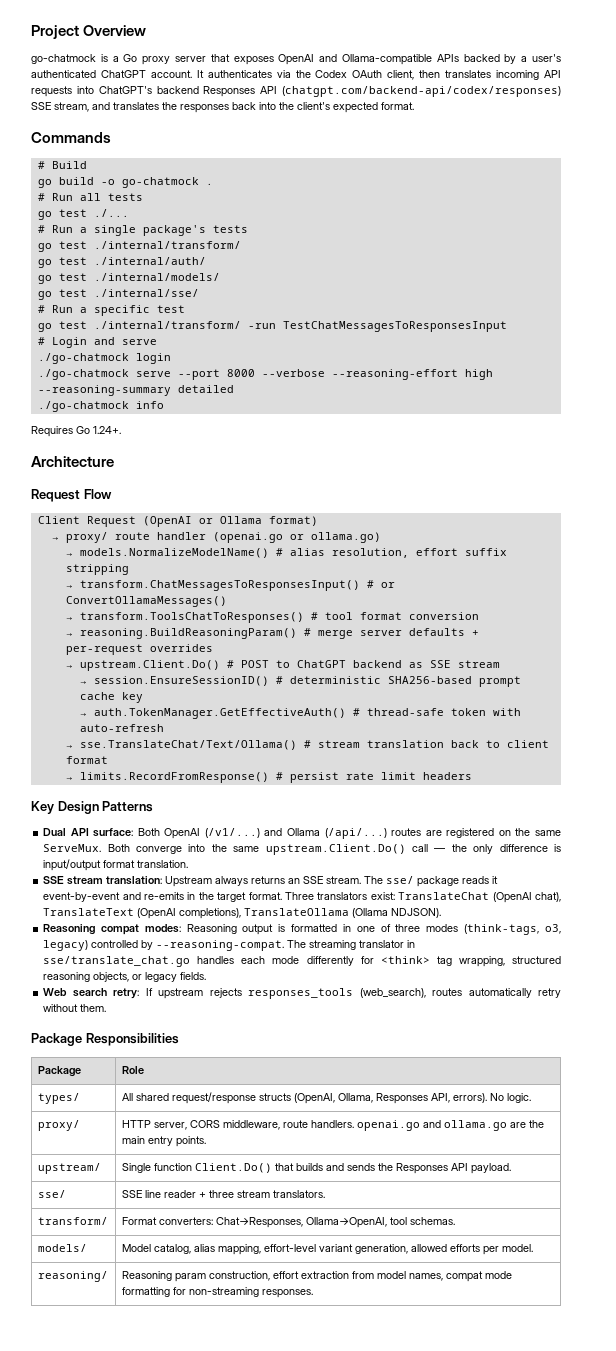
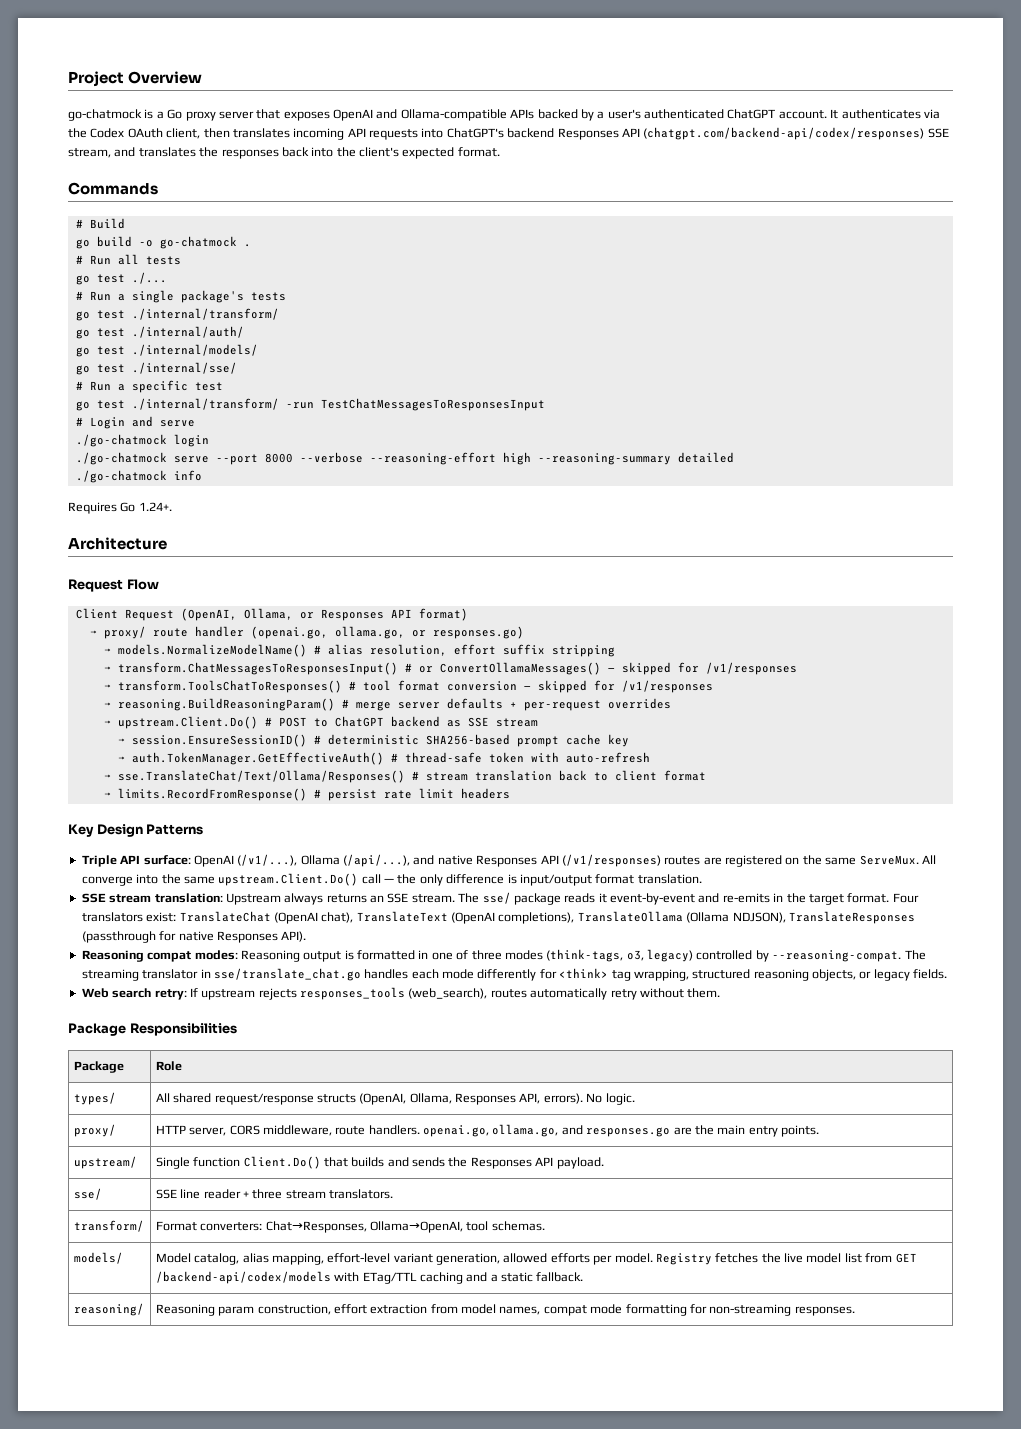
- Client Request (OpenAI or Ollama format)
+ Client Request (OpenAI, Ollama, or Responses API format)
- → proxy/ route handler (openai.go or ollama.go)
+ → proxy/ route handler (openai.go, ollama.go, or responses.go)
- → transform.ChatMessagesToResponsesInput() # or ConvertOllamaMessages()
+ → transform.ChatMessagesToResponsesInput() # or ConvertOllamaMessages() — skipped for /v1/responses
- → transform.ToolsChatToResponses() # tool format conversion
+ → transform.ToolsChatToResponses() # tool format conversion — skipped for /v1/responses
- → sse.TranslateChat/Text/Ollama() # stream translation back to client format
+ → sse.TranslateChat/Text/Ollama/Responses() # stream translation back to client format
- Dual API surface: Both OpenAI (/v1/...) and Ollama (/api/...) routes are registered on the same ServeMux.
+ Triple API surface: OpenAI (/v1/...), Ollama (/api/...), and native Responses API (/v1/responses) routes are registered on the same ServeMux.
- Both converge into the same upstream.Client.Do() call — the only difference is input/output format translation.
+ All converge into the same upstream.Client.Do() call — the only difference is input/output format translation.
- Three translators exist: TranslateChat (OpenAI chat), TranslateText (OpenAI completions), TranslateOllama (Ollama NDJSON).
+ Four translators exist: TranslateChat (OpenAI chat), TranslateText (OpenAI completions), TranslateOllama (Ollama NDJSON), TranslateResponses (passthrough for native Responses API).
- proxy/ | HTTP server, CORS middleware, route handlers. openai.go and ollama.go are the main entry points.
+ proxy/ | HTTP server, CORS middleware, route handlers. openai.go, ollama.go, and responses.go are the main entry points.
- models/ | Model catalog, alias mapping, effort-level variant generation, allowed efforts per model.
+ models/ | Model catalog, alias mapping, effort-level variant generation, allowed efforts per model. Registry fetches the live model list from GET /backend-api/codex/models with ETag/TTL caching and a static fallback.

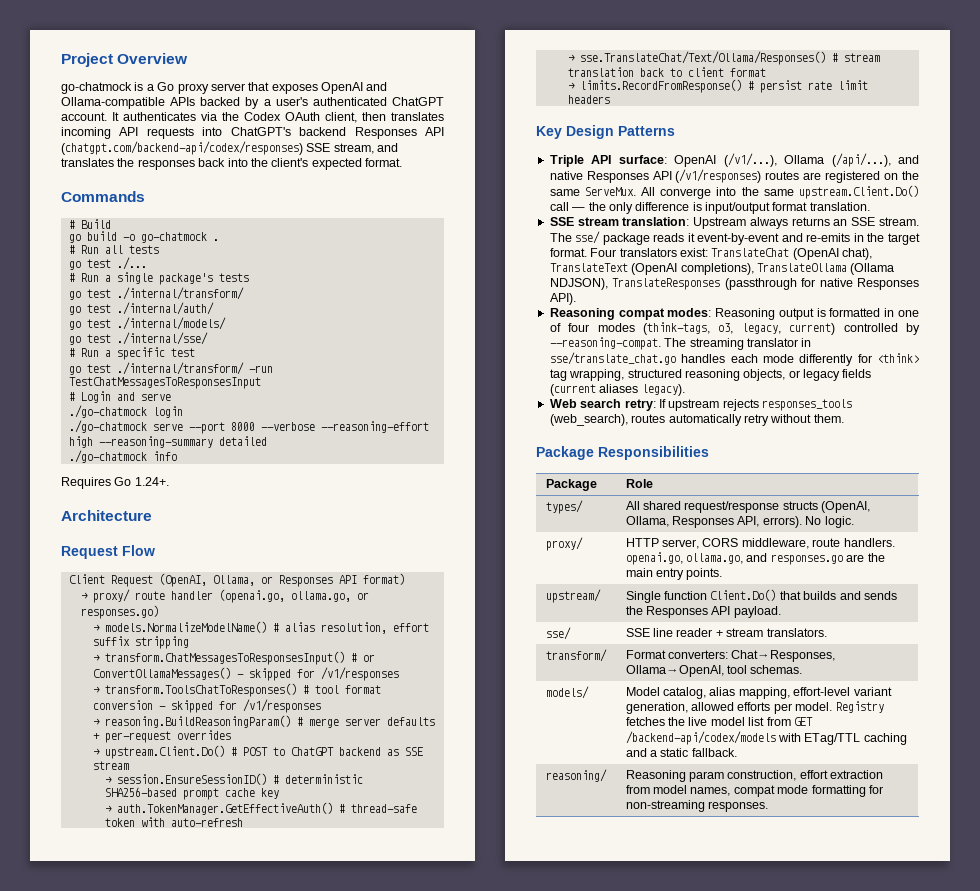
- Reasoning compat modes: Reasoning output is formatted in one of three modes (think-tags, o3, legacy) controlled by --reasoning-compat.
+ Reasoning compat modes: Reasoning output is formatted in one of four modes (think-tags, o3, legacy, current) controlled by --reasoning-compat.
- The streaming translator in sse/translate_chat.go handles each mode differently for <think> tag wrapping, structured reasoning objects, or legacy fields.
+ The streaming translator in sse/translate_chat.go handles each mode differently for <think> tag wrapping, structured reasoning objects, or legacy fields (current aliases legacy).
- sse/ | SSE line reader + three stream translators.
+ sse/ | SSE line reader + stream translators.

